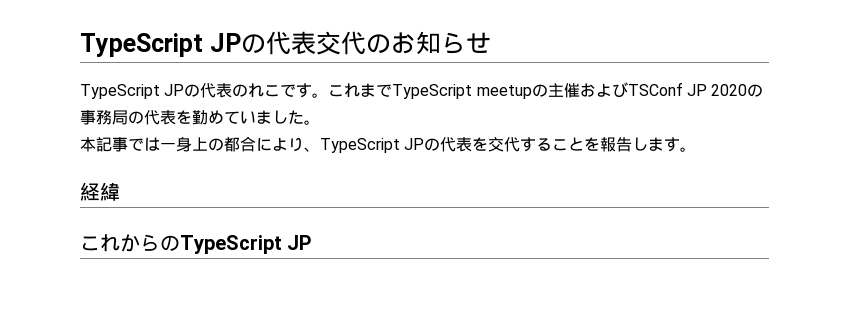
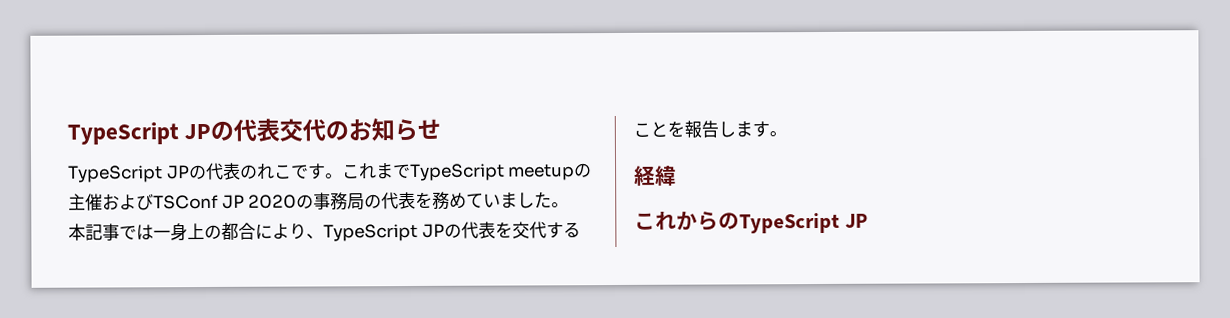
- これまでTypeScript meetupの主催およびTSConf JP 2020の事務局の代表を勤めていました。
+ これまでTypeScript meetupの主催およびTSConf JP 2020の事務局の代表を務めていました。

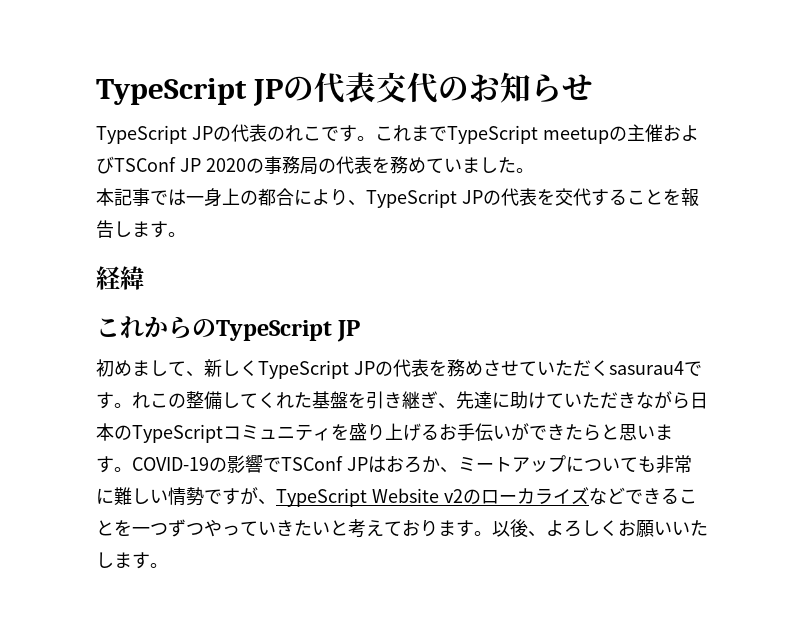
+ 初めまして、新しくTypeScript JPの代表を務めさせていただくsasurau4です。れこの整備してくれた基盤を引き継ぎ、先達に助けていただきながら日本のTypeScriptコミュニティを盛り上げるお手伝いができたらと思います。COVID-19の影響でTSConf JPはおろか、ミートアップについても非常に難しい情勢ですが、TypeScript Website v2のローカライズなどできることを一つずつやっていきたいと考えております。以後、よろしくお願いいたします。

